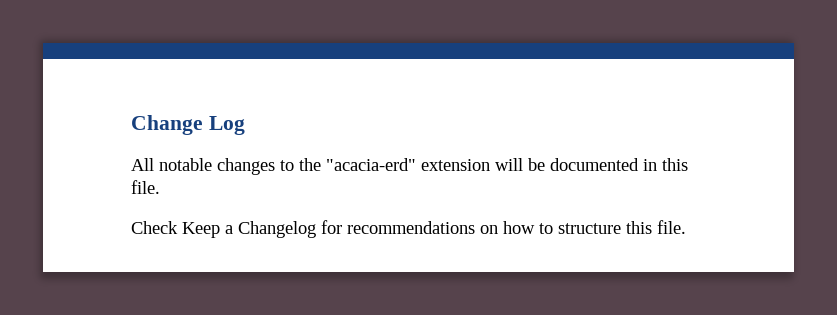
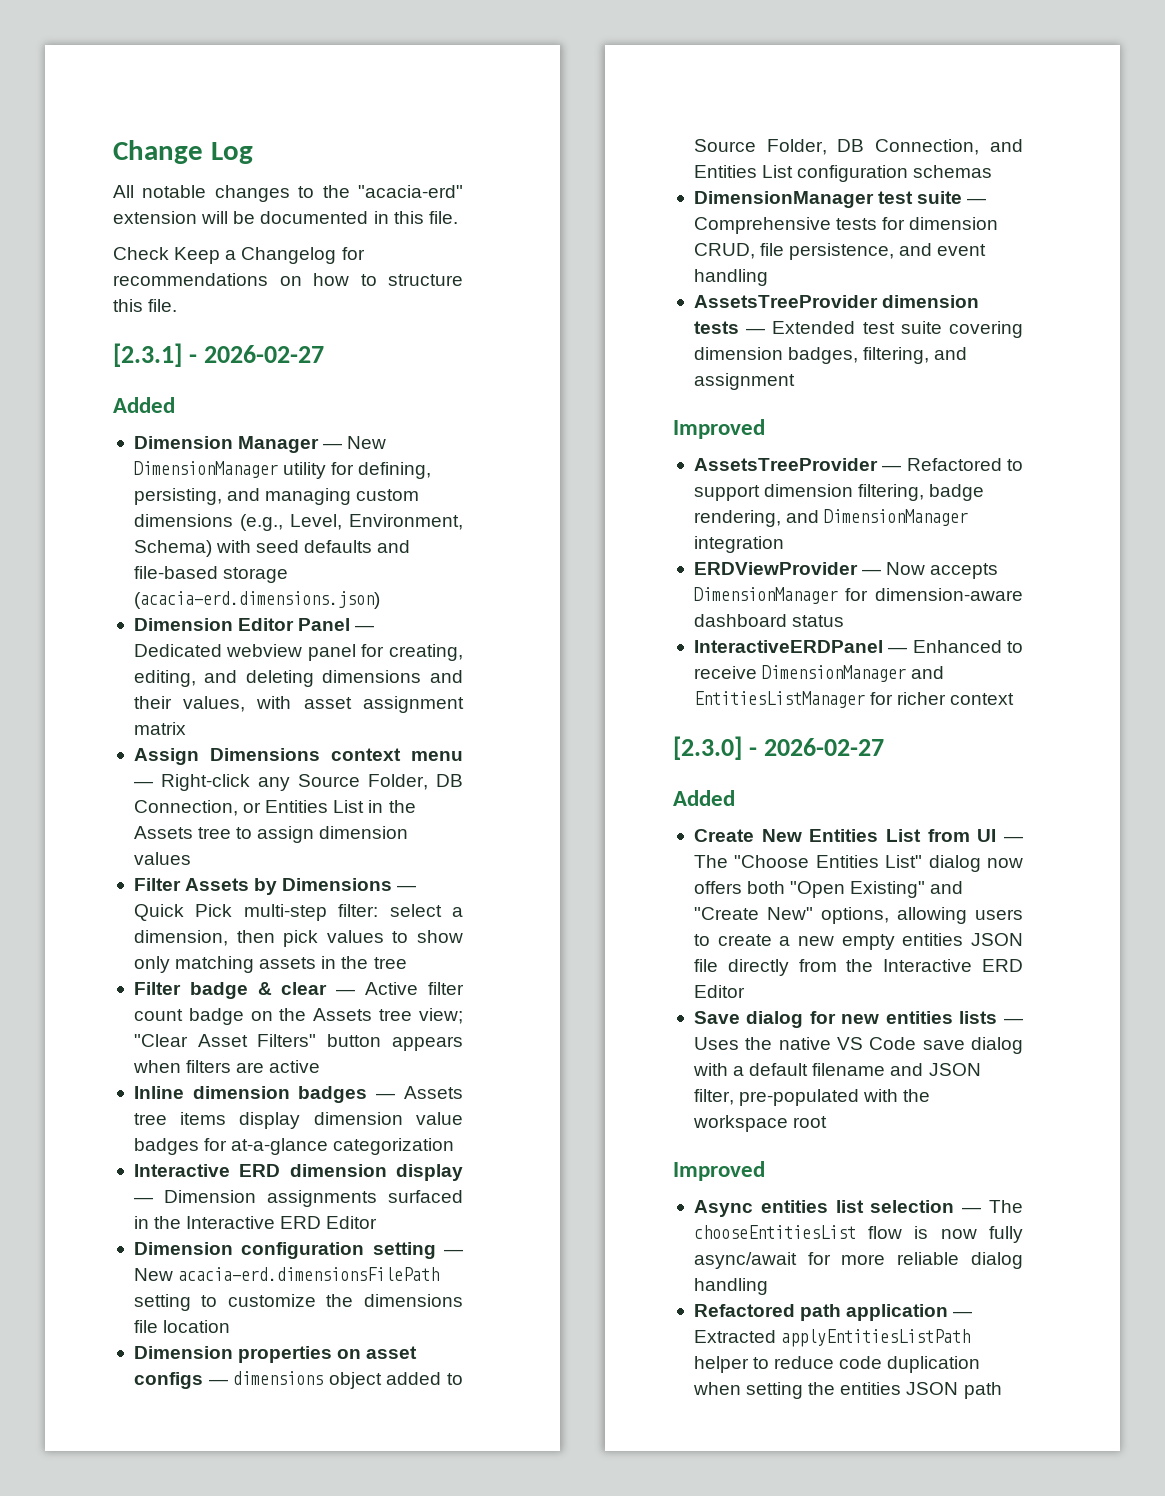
+ [2.3.1] - 2026-02-27
+ Added
+ Dimension Manager — New DimensionManager utility for defining, persisting, and managing custom dimensions (e.g., Level, Environment, Schema) with seed defaults and file-based storage (acacia-erd.dimensions.json)
+ Dimension Editor Panel — Dedicated webview panel for creating, editing, and deleting dimensions and their values, with asset assignment matrix
+ Assign Dimensions context menu — Right-click any Source Folder, DB Connection, or Entities List in the Assets tree to assign dimension values
+ Filter Assets by Dimensions — Quick Pick multi-step filter: select a dimension, then pick values to show only matching assets in the tree
+ Filter badge & clear — Active filter count badge on the Assets tree view; "Clear Asset Filters" button appears when filters are active
+ Inline dimension badges — Assets tree items display dimension value badges for at-a-glance categorization
+ Interactive ERD dimension display — Dimension assignments surfaced in the Interactive ERD Editor
+ Dimension configuration setting — New acacia-erd.dimensionsFilePath setting to customize the dimensions file location
+ Dimension properties on asset configs — dimensions object added to Source Folder, DB Connection, and Entities List configuration schemas
+ DimensionManager test suite — Comprehensive tests for dimension CRUD, file persistence, and event handling
+ AssetsTreeProvider dimension tests — Extended test suite covering dimension badges, filtering, and assignment
+ Improved
+ AssetsTreeProvider — Refactored to support dimension filtering, badge rendering, and DimensionManager integration
+ ERDViewProvider — Now accepts DimensionManager for dimension-aware dashboard status
+ InteractiveERDPanel — Enhanced to receive DimensionManager and EntitiesListManager for richer context
+ [2.3.0] - 2026-02-27
+ Added
+ Create New Entities List from UI — The "Choose Entities List" dialog now offers both "Open Existing" and "Create New" options, allowing users to create a new empty entities JSON file directly from the Interactive ERD Editor
+ Save dialog for new entities lists — Uses the native VS Code save dialog with a default filename and JSON filter, pre-populated with the workspace root
+ Improved
+ Async entities list selection — The chooseEntitiesList flow is now fully async/await for more reliable dialog handling
+ Refactored path application — Extracted applyEntitiesListPath helper to reduce code duplication when setting the entities JSON path

